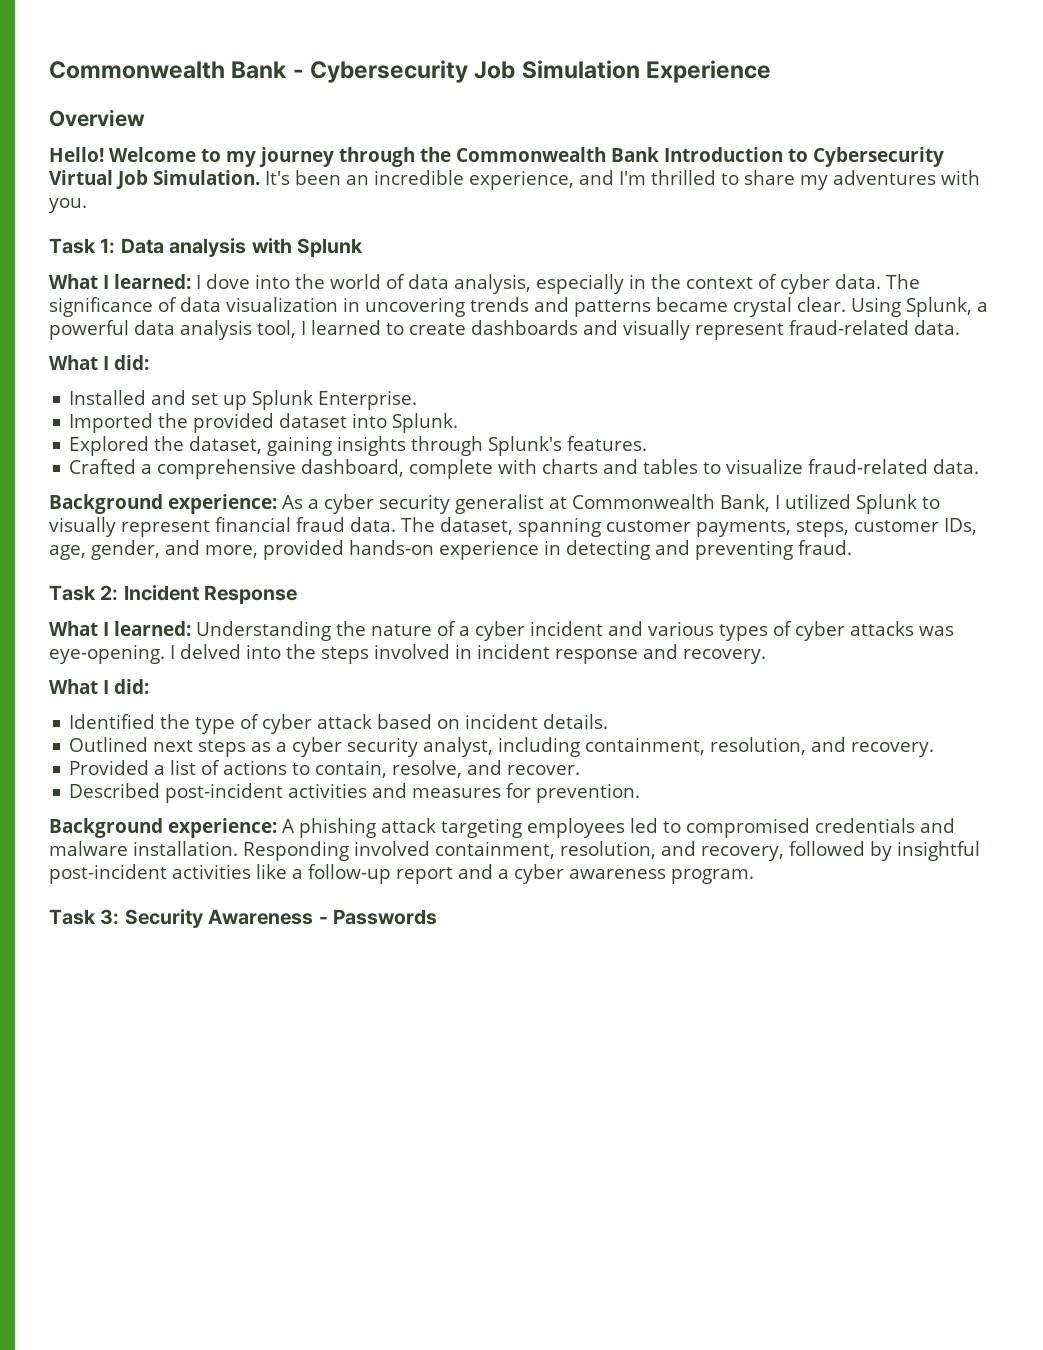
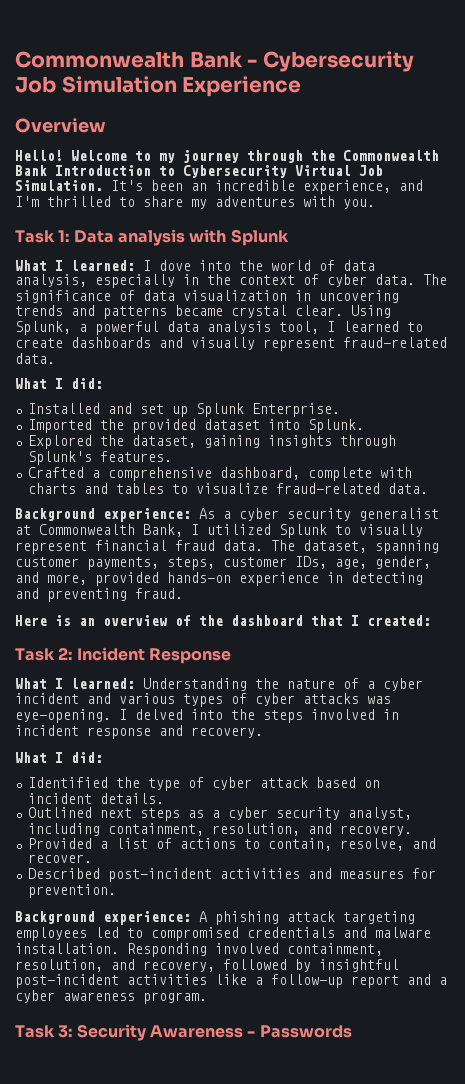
+ Here is an overview of the dashboard that I created:

